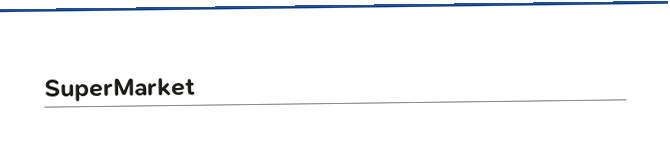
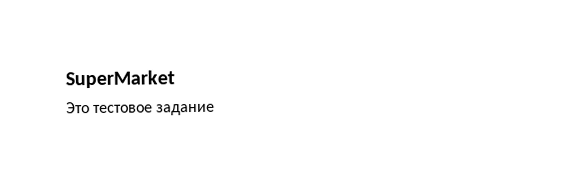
+ Это тестовое задание

